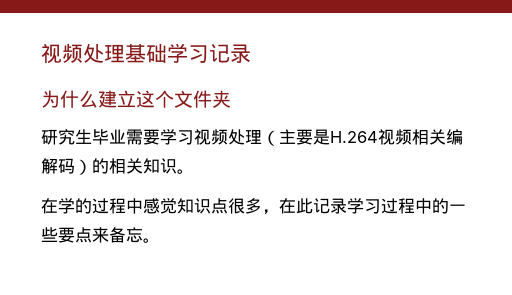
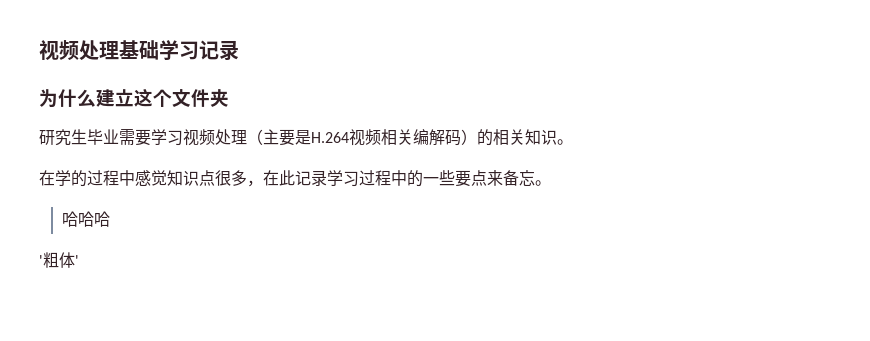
+ 哈哈哈
+ '粗体'

